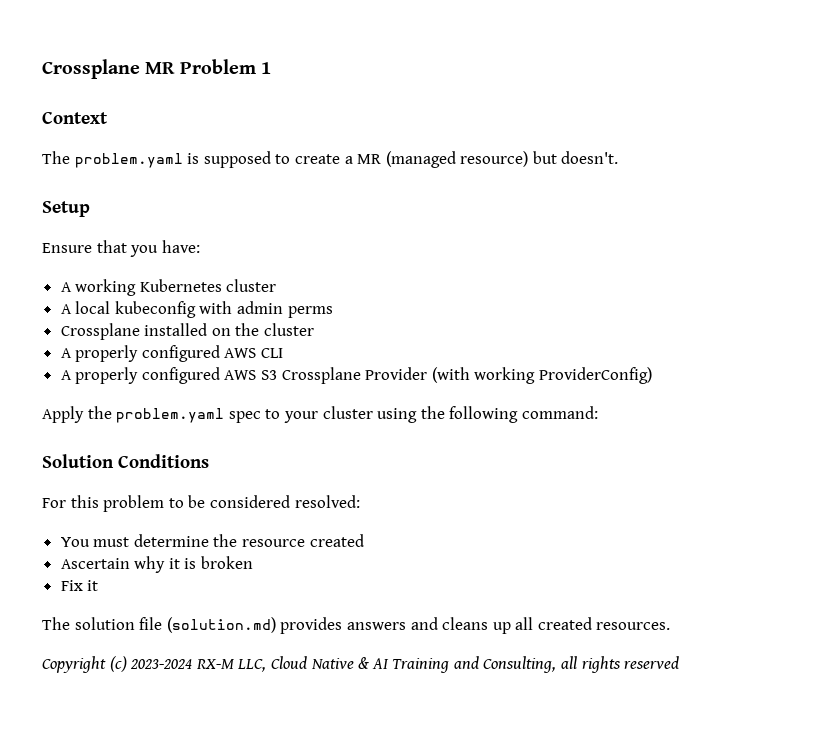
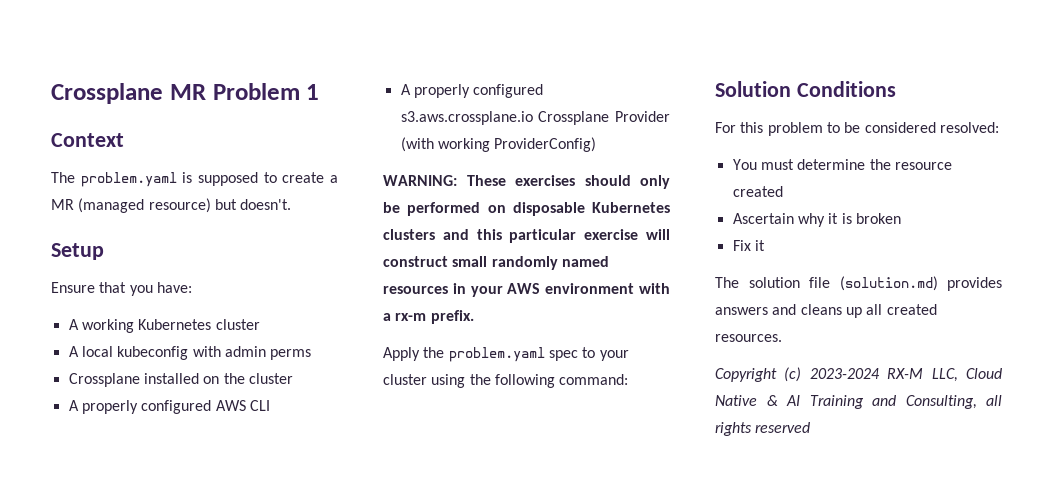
- A properly configured AWS S3 Crossplane Provider (with working ProviderConfig)
+ A properly configured s3.aws.crossplane.io Crossplane Provider (with working ProviderConfig)
+ WARNING: These exercises should only be performed on disposable Kubernetes clusters and this particular exercise will construct small randomly named resources in your AWS environment with a rx-m prefix.

